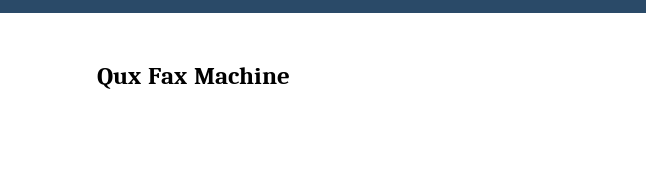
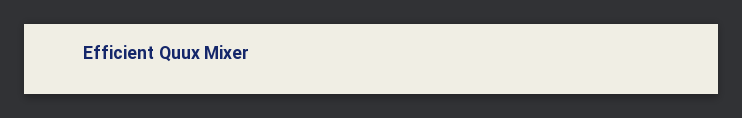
- Qux Fax Machine
+ Efficient Quux Mixer

